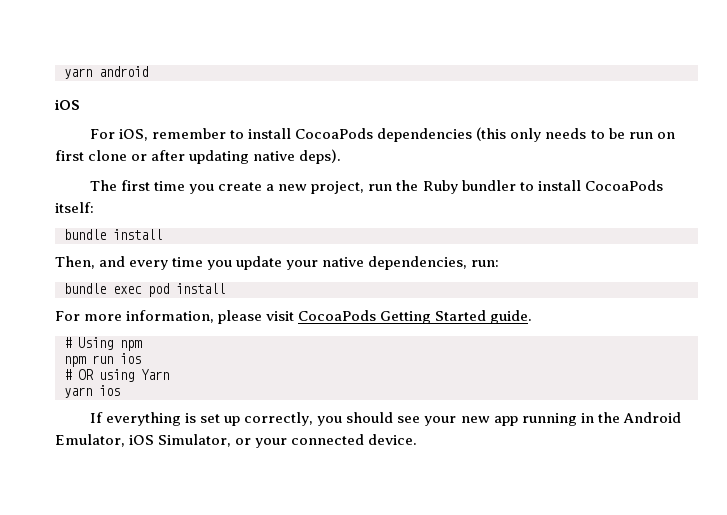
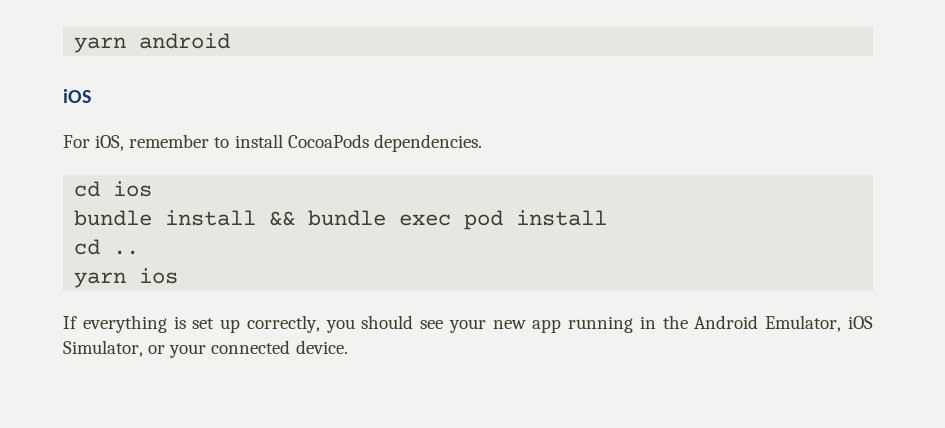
- For iOS, remember to install CocoaPods dependencies (this only needs to be run on first clone or after updating native deps).
- The first time you create a new project, run the Ruby bundler to install CocoaPods itself:
- bundle install
- Then, and every time you update your native dependencies, run:
- bundle exec pod install
- For more information, please visit CocoaPods Getting Started guide.
- # Using npm
- npm run ios
- # OR using Yarn
+ For iOS, remember to install CocoaPods dependencies.
+ cd ios
+ bundle install && bundle exec pod install
+ cd ..

